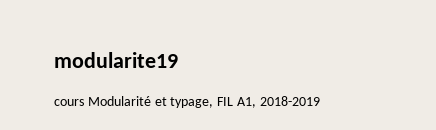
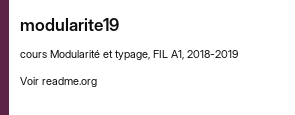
+ Voir readme.org

